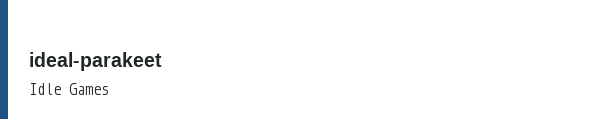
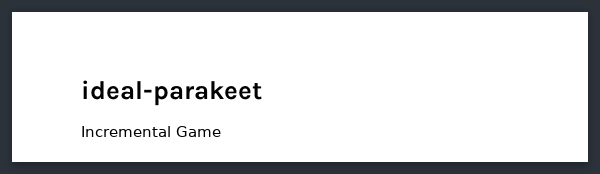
- Idle Games
+ Incremental Game

